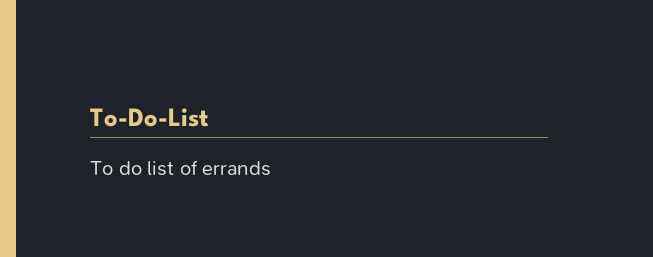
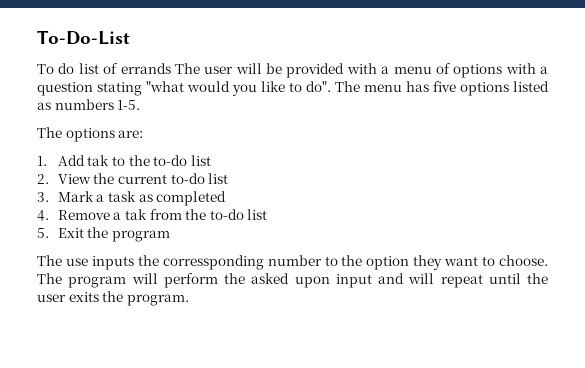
- To do list of errands
+ To do list of errands The user will be provided with a menu of options with a question stating "what would you like to do". The menu has five options listed as numbers 1-5.
+ The options are:
+ 1. Add tak to the to-do list
+ 2. View the current to-do list
+ 3. Mark a task as completed
+ 4. Remove a tak from the to-do list
+ 5. Exit the program
+ The use inputs the corressponding number to the option they want to choose. The program will perform the asked upon input and will repeat until the user exits the program.

